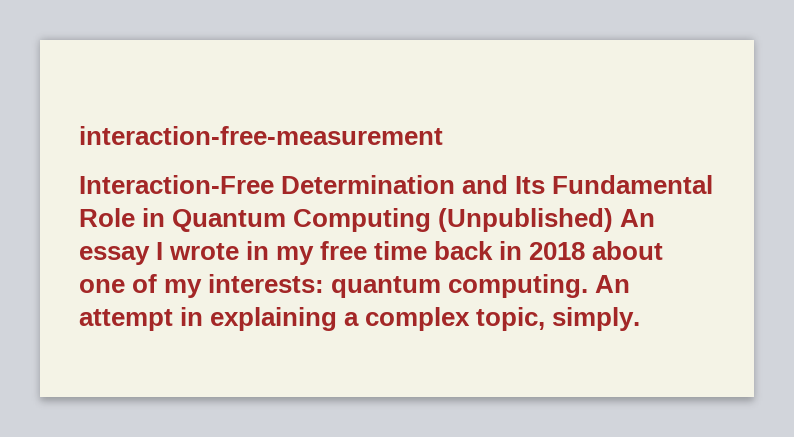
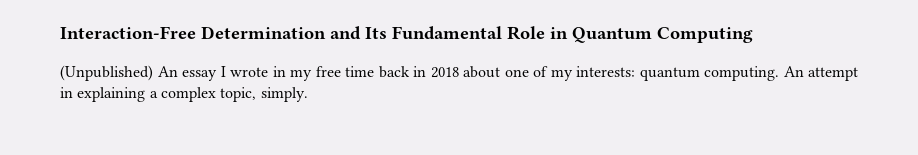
- interaction-free-measurement
- Interaction-Free Determination and Its Fundamental Role in Quantum Computing (Unpublished) An essay I wrote in my free time back in 2018 about one of my interests: quantum computing.
+ Interaction-Free Determination and Its Fundamental Role in Quantum Computing
+ (Unpublished) An essay I wrote in my free time back in 2018 about one of my interests: quantum computing.

